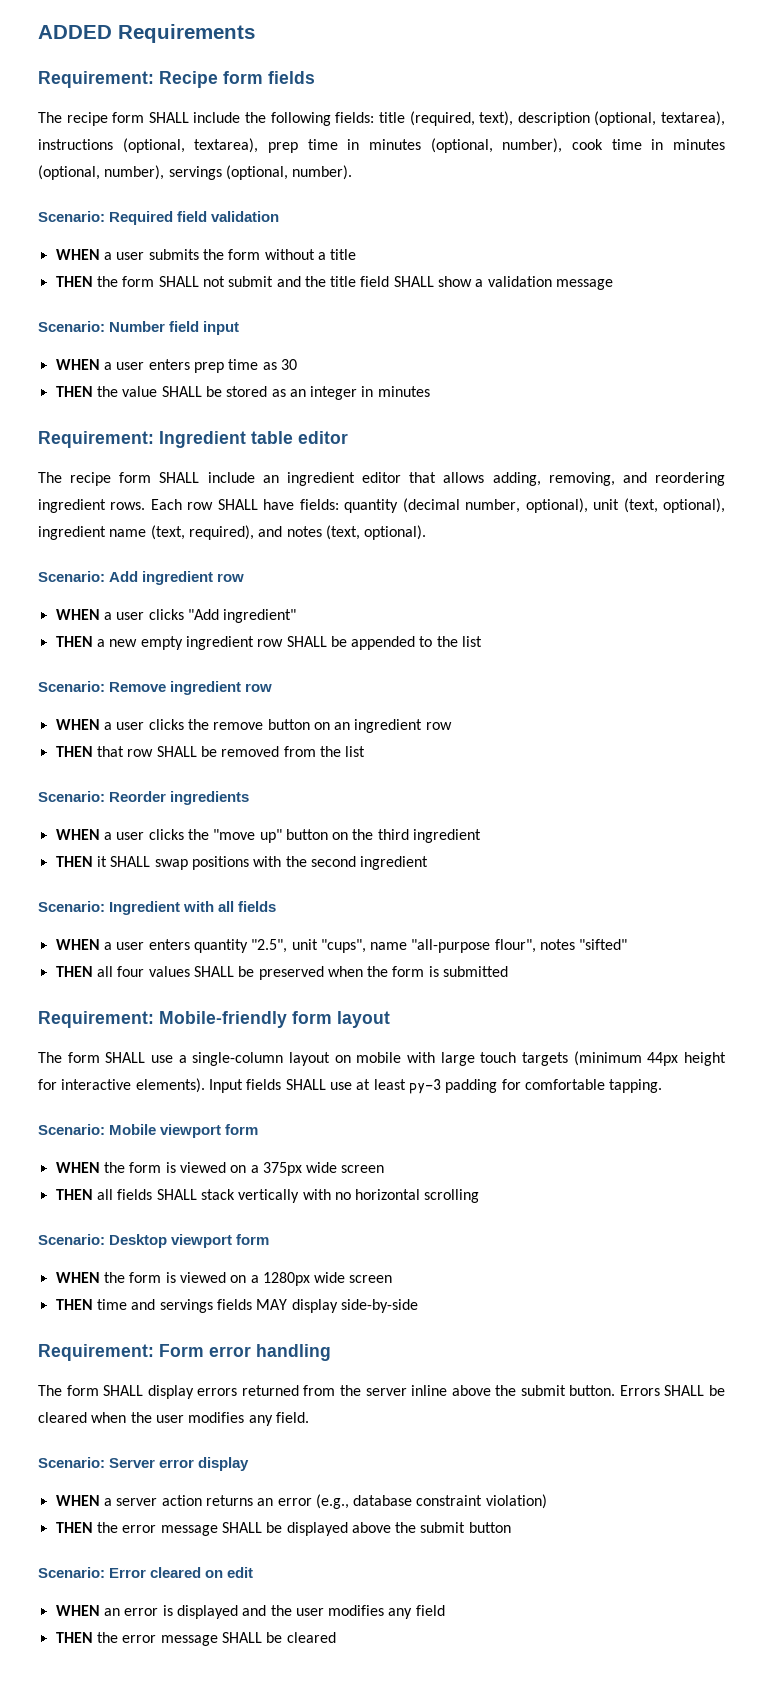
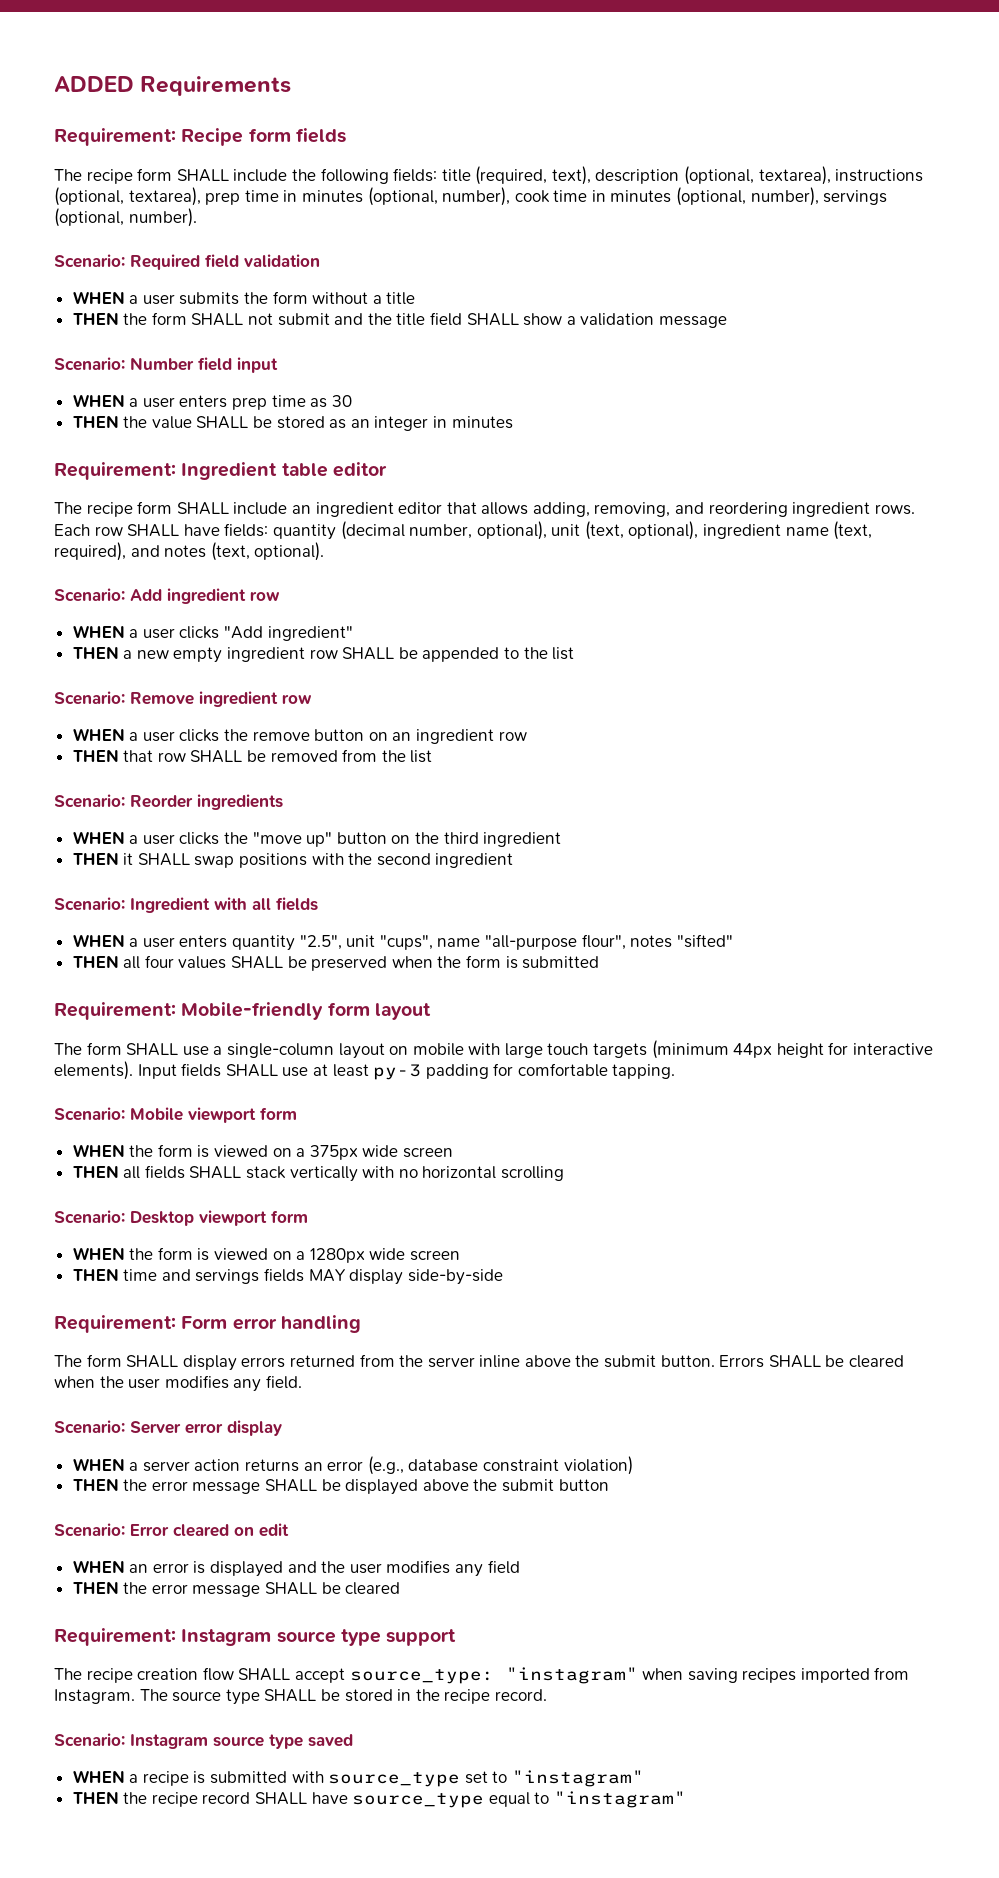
+ Requirement: Instagram source type support
+ The recipe creation flow SHALL accept source_type: "instagram" when saving recipes imported from Instagram. The source type SHALL be stored in the recipe record.
+ Scenario: Instagram source type saved
+ WHEN a recipe is submitted with source_type set to "instagram"
+ THEN the recipe record SHALL have source_type equal to "instagram"

